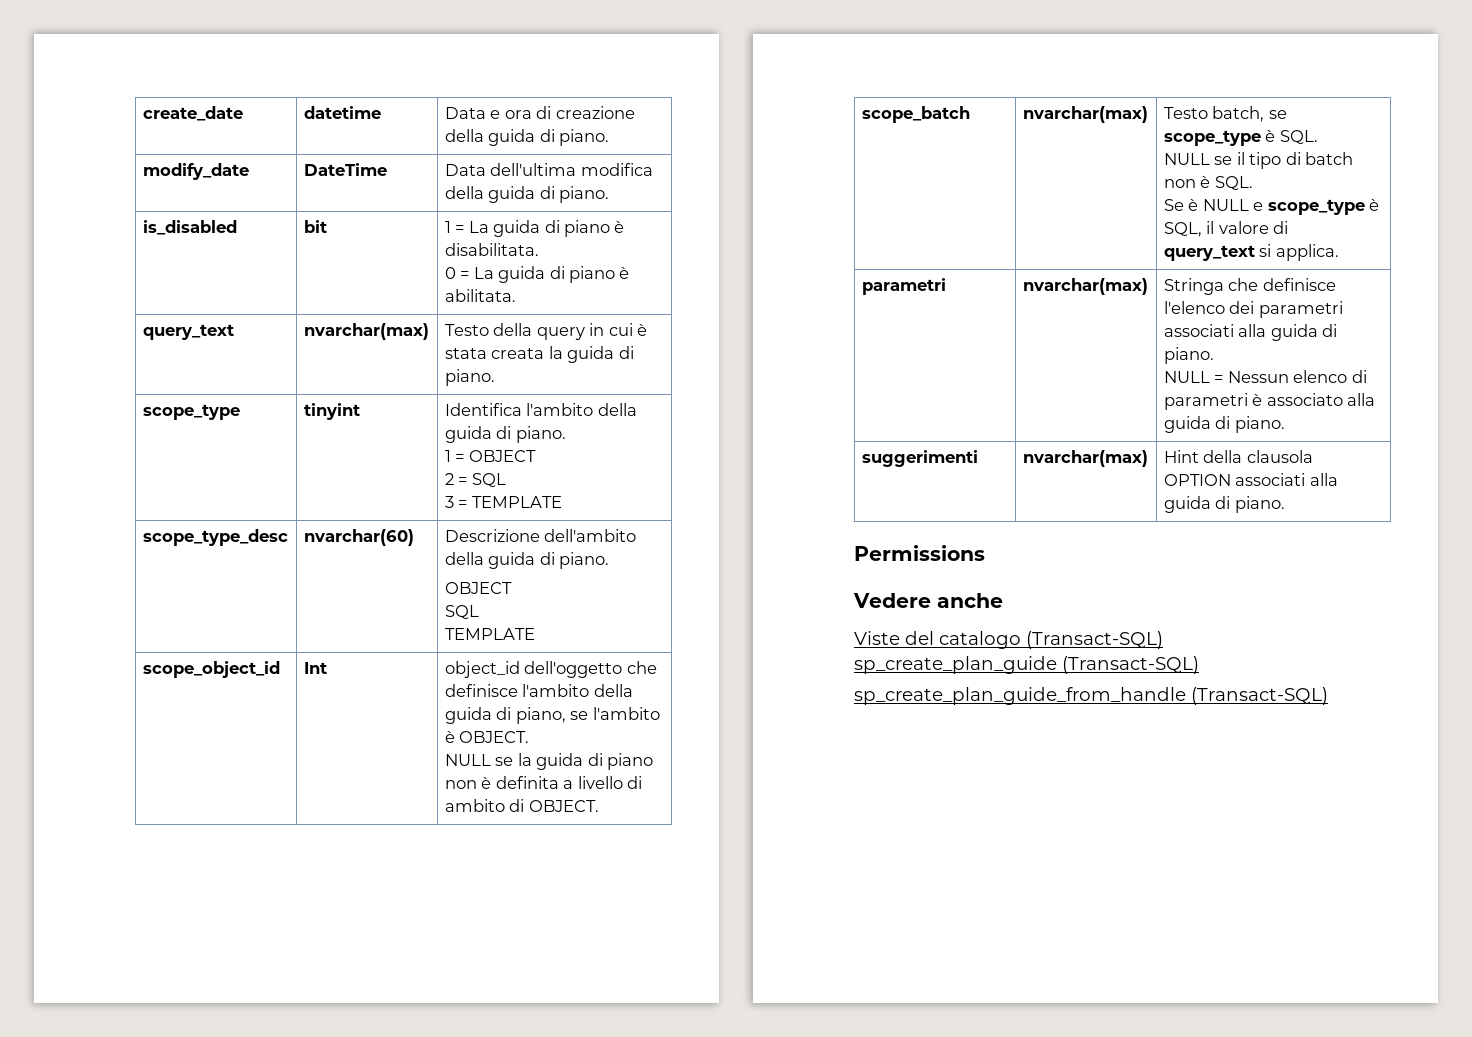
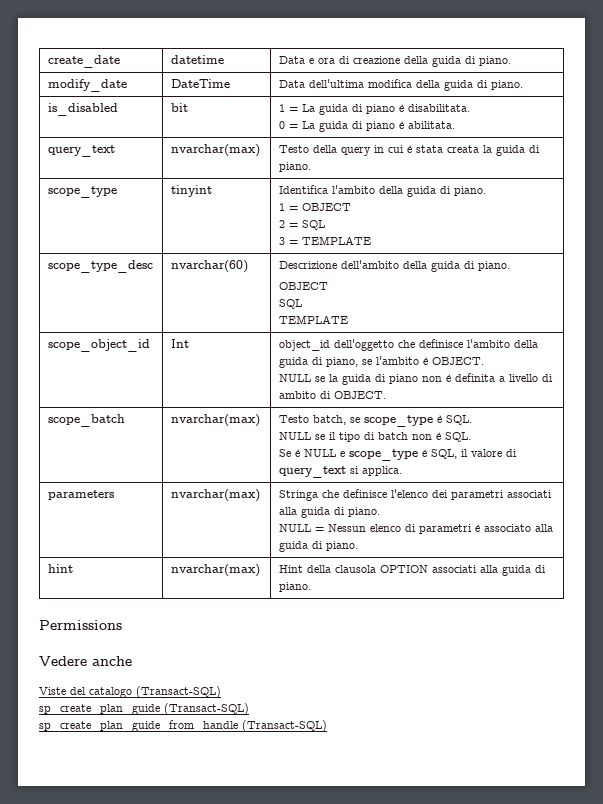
- parametri | nvarchar(max) | Stringa che definisce l'elenco dei parametri associati alla guida di piano.
+ parameters | nvarchar(max) | Stringa che definisce l'elenco dei parametri associati alla guida di piano.
- suggerimenti | nvarchar(max) | Hint della clausola OPTION associati alla guida di piano.
+ hint | nvarchar(max) | Hint della clausola OPTION associati alla guida di piano.

